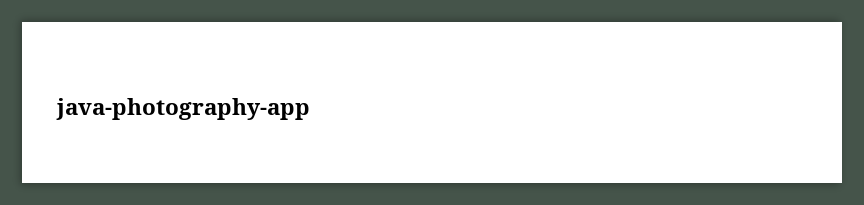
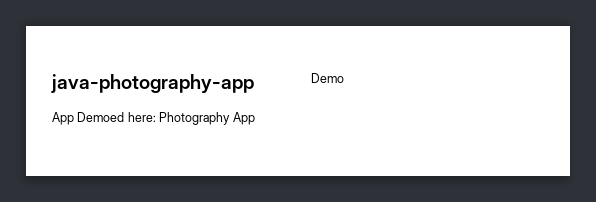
+ App Demoed here: Photography App Demo

